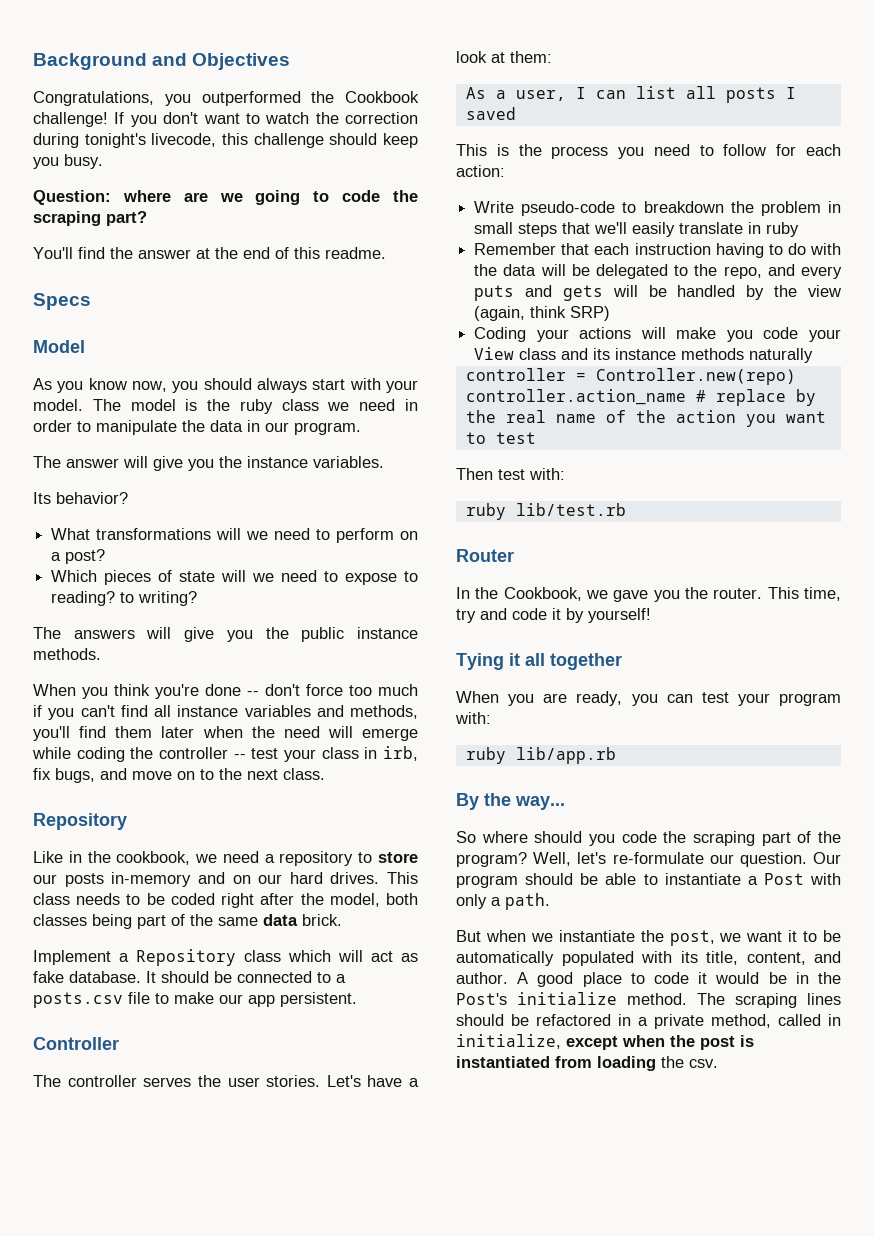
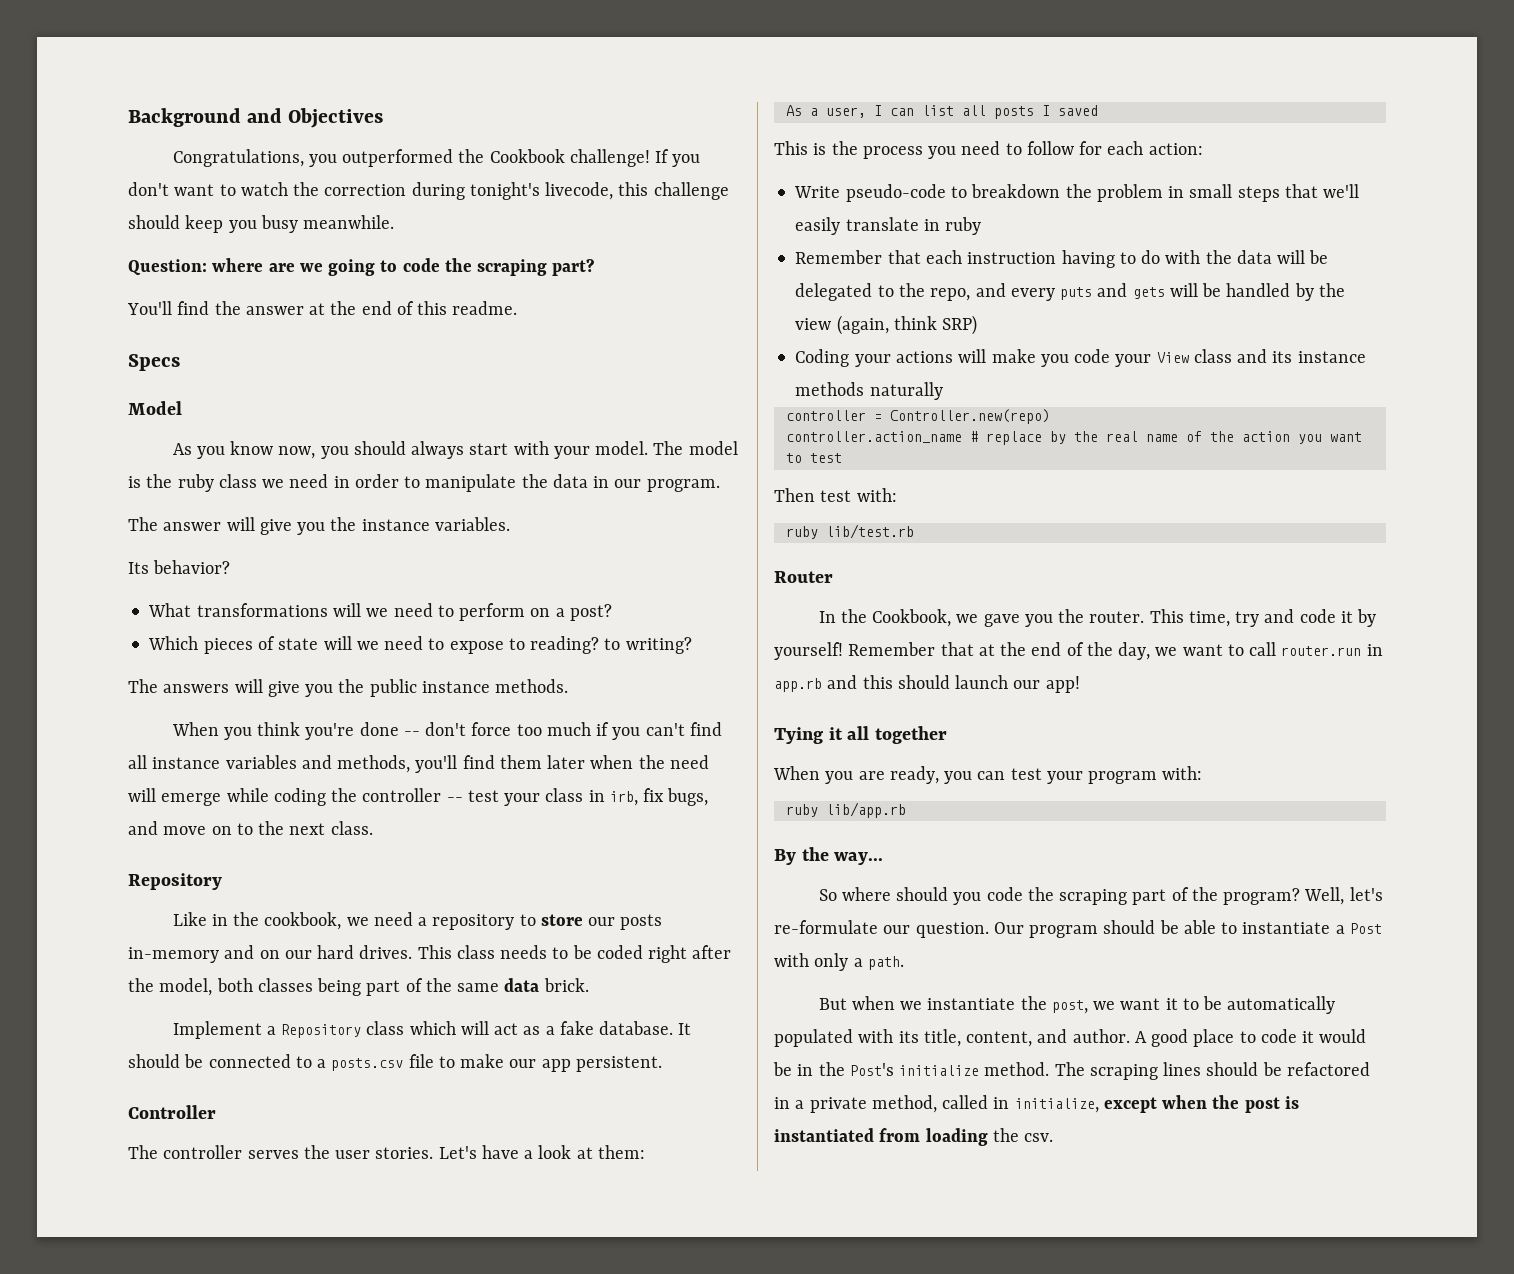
- If you don't want to watch the correction during tonight's livecode, this challenge should keep you busy.
+ If you don't want to watch the correction during tonight's livecode, this challenge should keep you busy meanwhile.
- Implement a Repository class which will act as fake database.
+ Implement a Repository class which will act as a fake database.
+ Remember that at the end of the day, we want to call router.run in app.rb and this should launch our app!

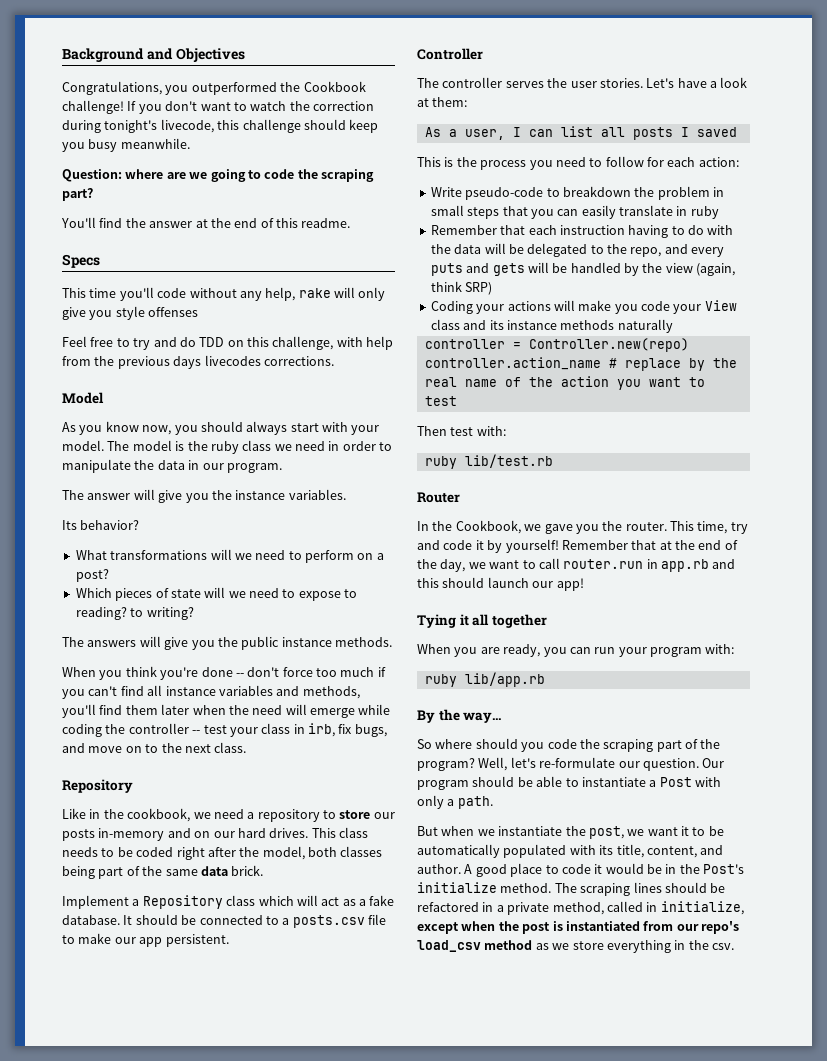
+ This time you'll code without any help, rake will only give you style offenses
+ Feel free to try and do TDD on this challenge, with help from the previous days livecodes corrections.
- Write pseudo-code to breakdown the problem in small steps that we'll easily translate in ruby
+ Write pseudo-code to breakdown the problem in small steps that you can easily translate in ruby
- When you are ready, you can test your program with:
+ When you are ready, you can run your program with:
- The scraping lines should be refactored in a private method, called in initialize, except when the post is instantiated from loading the csv.
+ The scraping lines should be refactored in a private method, called in initialize, except when the post is instantiated from our repo's load_csv method as we store everything in the csv.

